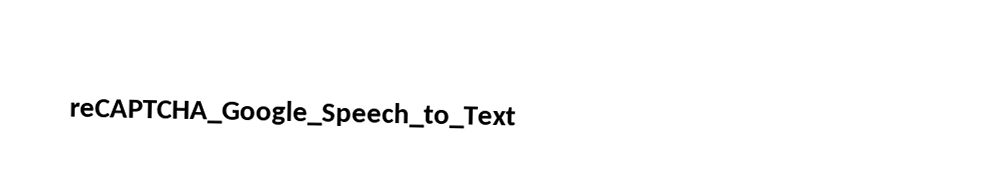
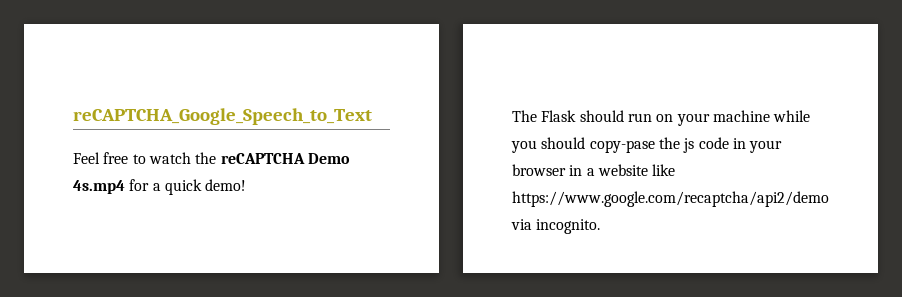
+ Feel free to watch the reCAPTCHA Demo 4s.mp4 for a quick demo!
+ The Flask should run on your machine while you should copy-pase the js code in your browser in a website like https://www.google.com/recaptcha/api2/demo via incognito.

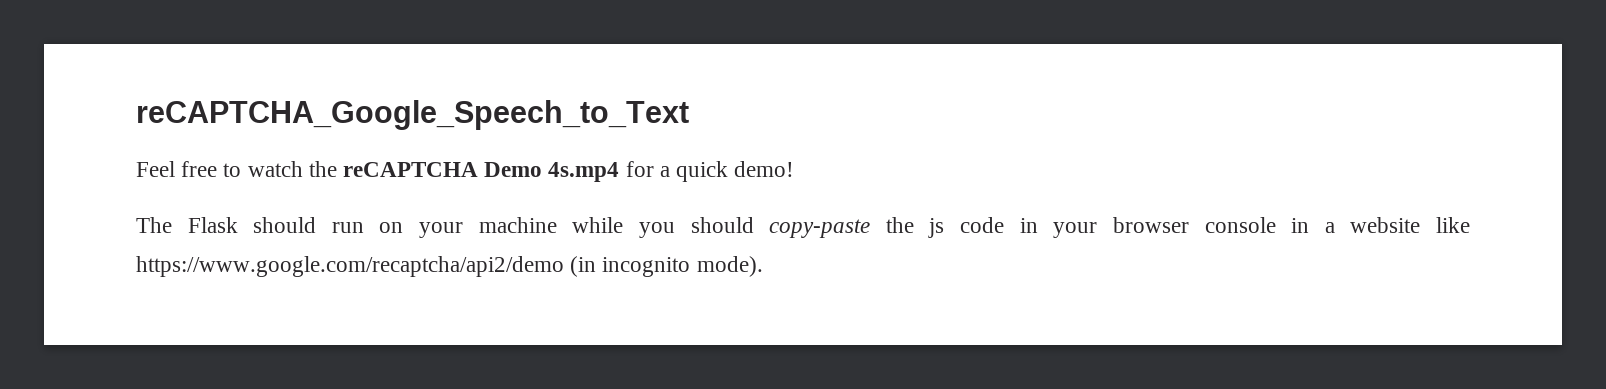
- The Flask should run on your machine while you should copy-pase the js code in your browser in a website like https://www.google.com/recaptcha/api2/demo via incognito.
+ The Flask should run on your machine while you should copy-paste the js code in your browser console in a website like https://www.google.com/recaptcha/api2/demo (in incognito mode).

